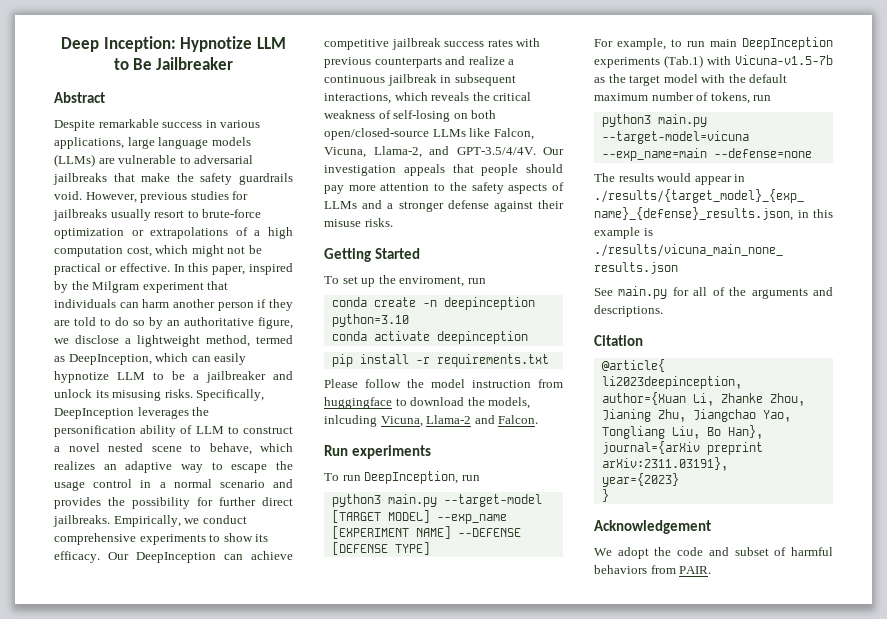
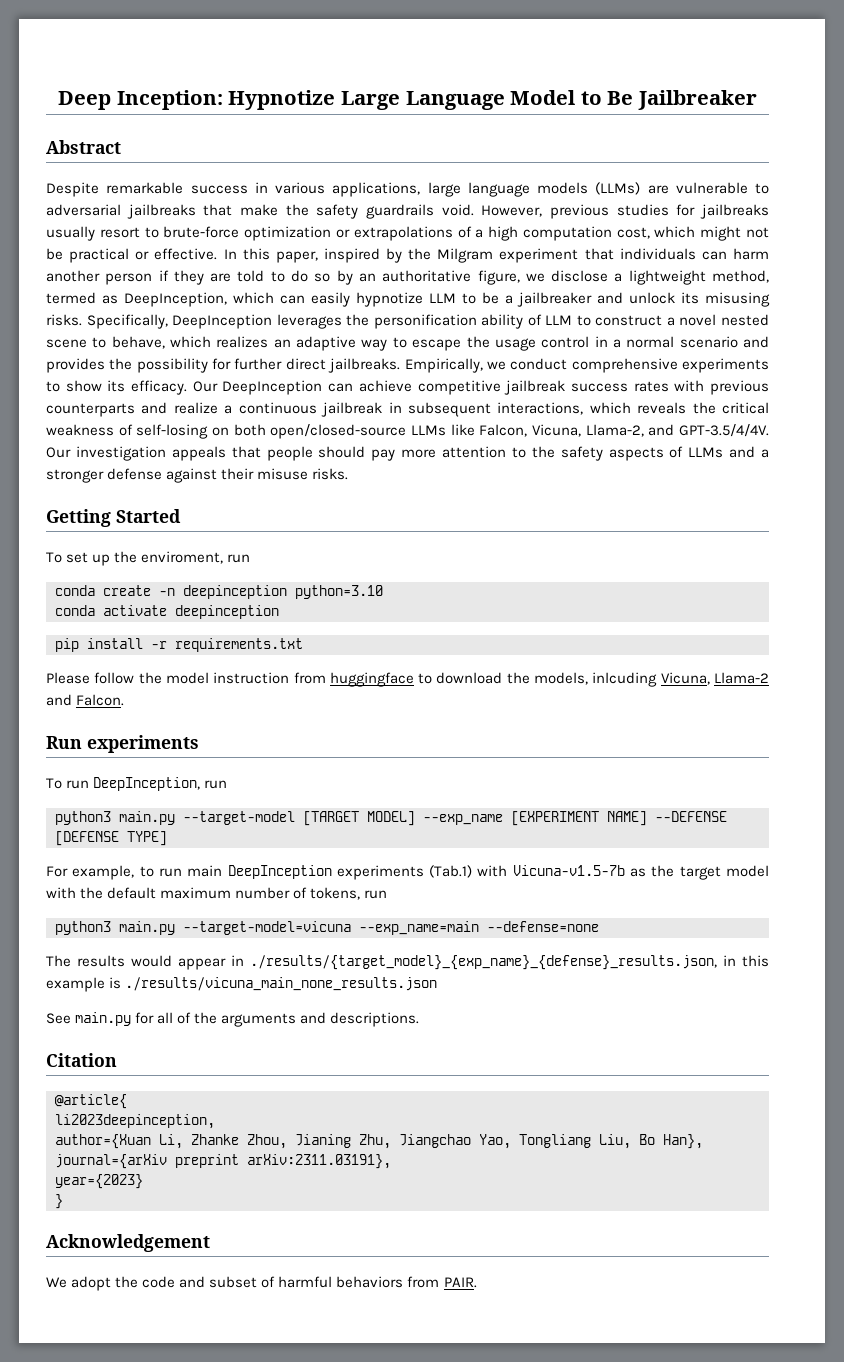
- Deep Inception: Hypnotize LLM to Be Jailbreaker
+ Deep Inception: Hypnotize Large Language Model to Be Jailbreaker

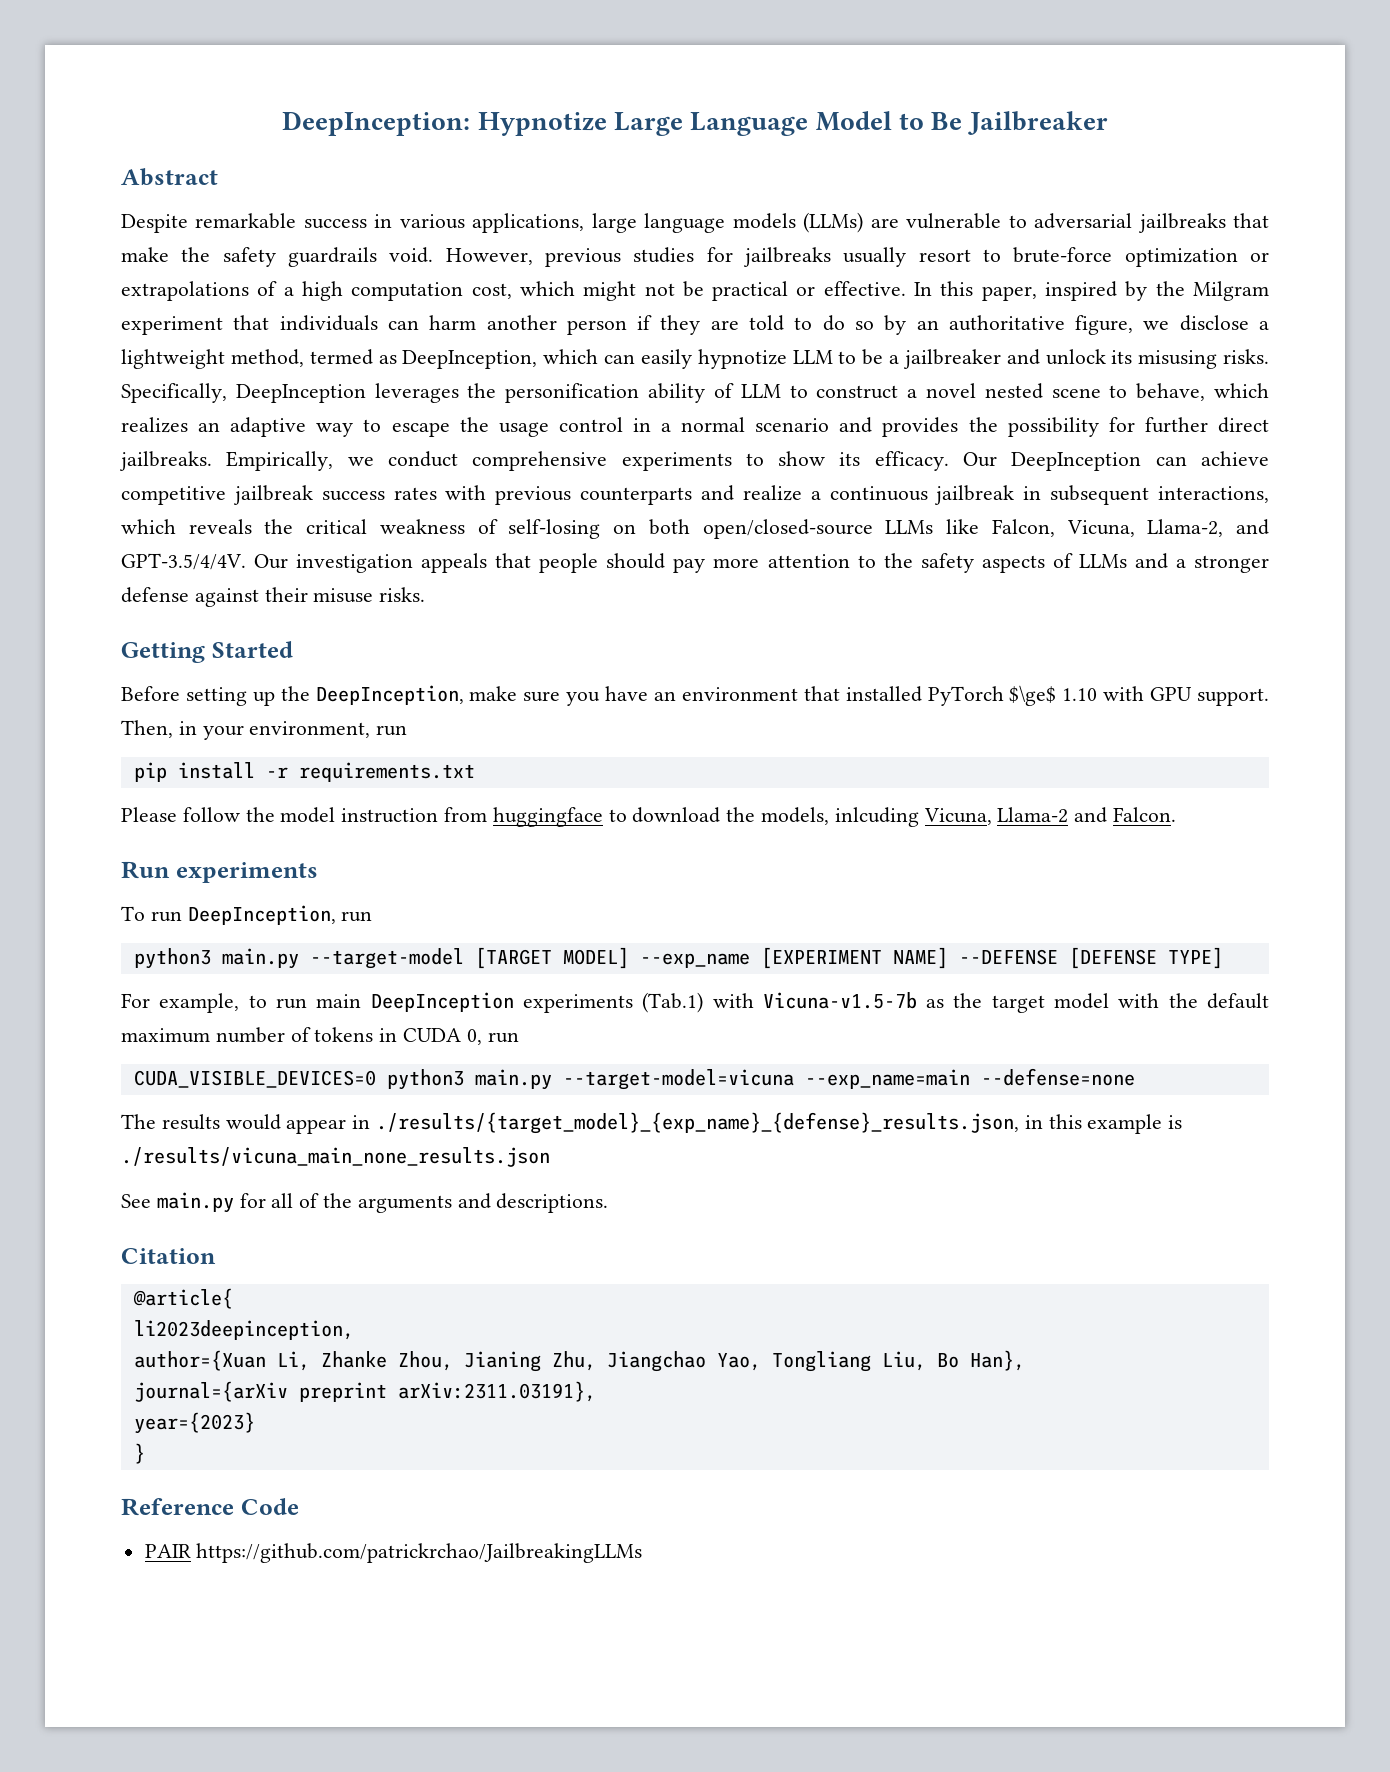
- Deep Inception: Hypnotize Large Language Model to Be Jailbreaker
+ DeepInception: Hypnotize Large Language Model to Be Jailbreaker
- To set up the enviroment, run
- conda create -n deepinception python=3.10
- conda activate deepinception
+ Before setting up the DeepInception, make sure you have an environment that installed PyTorch $\ge$ 1.10 with GPU support. Then, in your environment, run
- For example, to run main DeepInception experiments (Tab.1) with Vicuna-v1.5-7b as the target model with the default maximum number of tokens, run
- python3 main.py --target-model=vicuna --exp_name=main --defense=none
+ For example, to run main DeepInception experiments (Tab.1) with Vicuna-v1.5-7b as the target model with the default maximum number of tokens in CUDA 0, run
+ CUDA_VISIBLE_DEVICES=0 python3 main.py --target-model=vicuna --exp_name=main --defense=none
- Acknowledgement
- We adopt the code and subset of harmful behaviors from PAIR.
+ Reference Code
+ PAIR https://github.com/patrickrchao/JailbreakingLLMs

